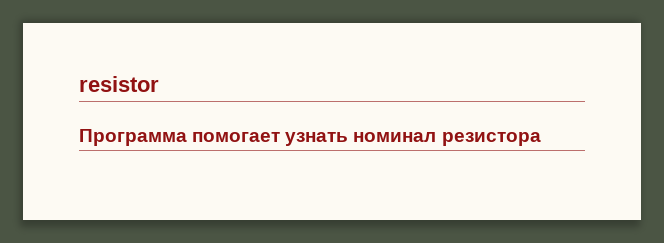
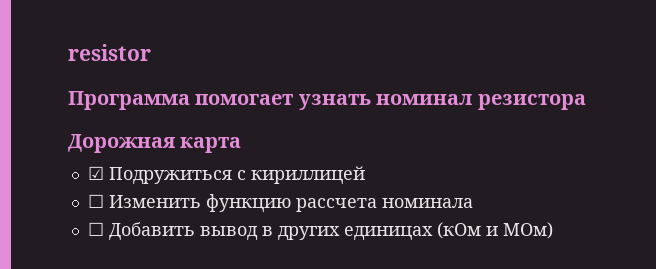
+ Дорожная карта
+ ☑ Подружиться с кириллицей
+ ☐ Изменить функцию рассчета номинала
+ ☐ Добавить вывод в других единицах (кОм и МОм)

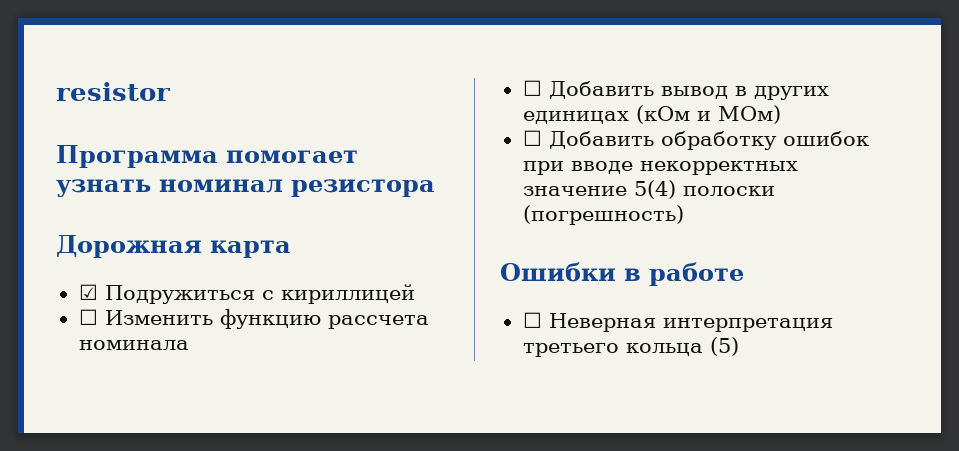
+ ☐ Добавить обработку ошибок при вводе некорректных значение 5(4) полоски (погрешность)
+ Ошибки в работе
+ ☐ Неверная интерпретация третьего кольца (5)

